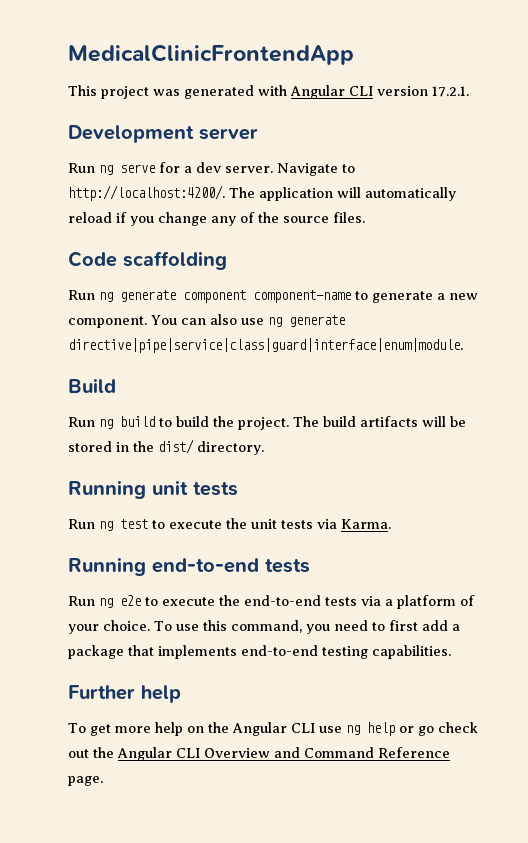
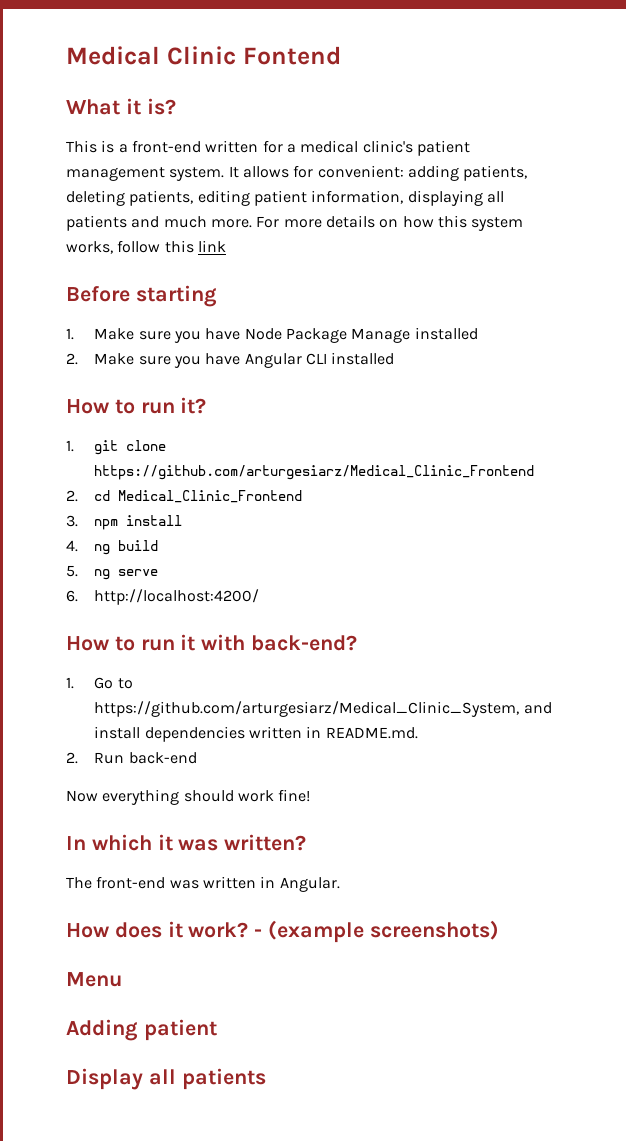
- MedicalClinicFrontendApp
- This project was generated with Angular CLI version 17.2.1.
- Development server
- Run ng serve for a dev server. Navigate to http://localhost:4200/. The application will automatically reload if you change any of the source files.
- Code scaffolding
- Run ng generate component component-name to generate a new component. You can also use ng generate directive|pipe|service|class|guard|interface|enum|module.
- Build
- Run ng build to build the project. The build artifacts will be stored in the dist/ directory.
- Running unit tests
- Run ng test to execute the unit tests via Karma.
- Running end-to-end tests
- Run ng e2e to execute the end-to-end tests via a platform of your choice. To use this command, you need to first add a package that implements end-to-end testing capabilities.
- Further help
- To get more help on the Angular CLI use ng help or go check out the Angular CLI Overview and Command Reference page.
+ Medical Clinic Fontend
+ What it is?
+ This is a front-end written for a medical clinic's patient management system. It allows for convenient: adding patients, deleting patients, editing patient information, displaying all patients and much more. For more details on how this system works, follow this link
+ Before starting
+ 1. Make sure you have Node Package Manage installed
+ 2. Make sure you have Angular CLI installed
+ How to run it?
+ 1. git clone https://github.com/arturgesiarz/Medical_Clinic_Frontend
+ 2. cd Medical_Clinic_Frontend
+ 3. npm install
+ 4. ng build
+ 5. ng serve
+ 6. http://localhost:4200/
+ How to run it with back-end?
+ 1. Go to https://github.com/arturgesiarz/Medical_Clinic_System, and install dependencies written in README.md.
+ 2. Run back-end
+ Now everything should work fine!
+ In which it was written?
+ The front-end was written in Angular.
+ How does it work? - (example screenshots)
+ Menu
+ Adding patient
+ Display all patients

